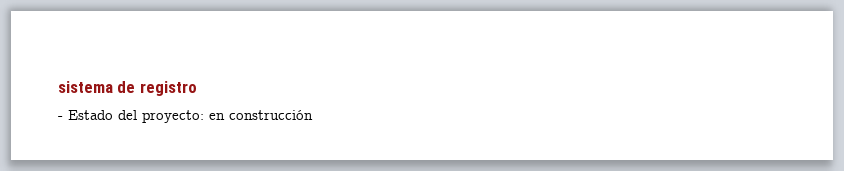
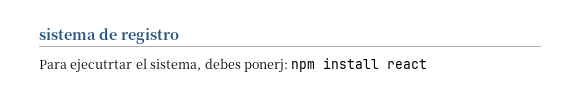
- - Estado del proyecto: en construcción
+ Para ejecutrtar el sistema, debes ponerj: npm install react

